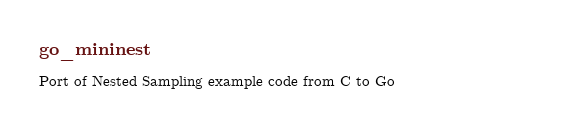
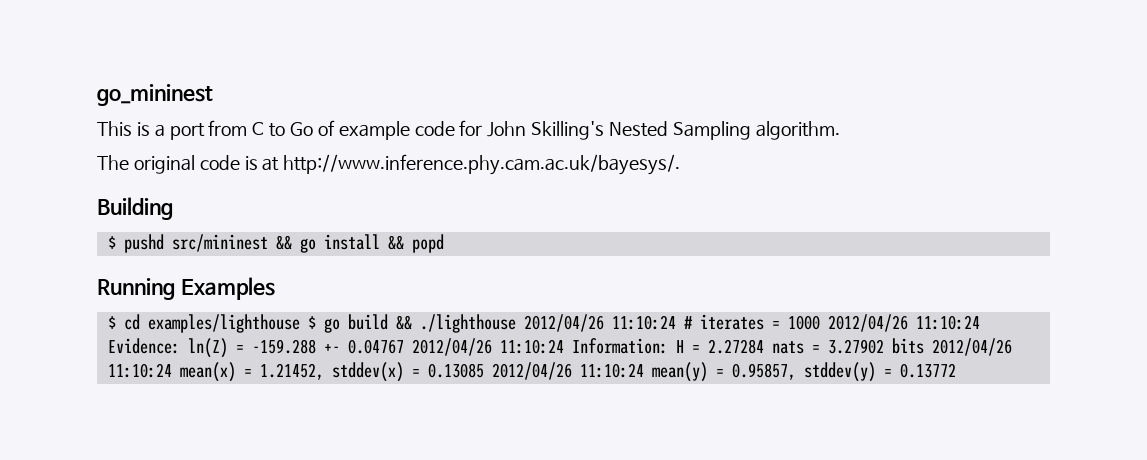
- Port of Nested Sampling example code from C to Go
+ This is a port from C to Go of example code for John Skilling's Nested Sampling algorithm.
+ The original code is at http://www.inference.phy.cam.ac.uk/bayesys/.
+ Building
+ $ pushd src/mininest && go install && popd
+ Running Examples
+ $ cd examples/lighthouse $ go build && ./lighthouse 2012/04/26 11:10:24 # iterates = 1000 2012/04/26 11:10:24 Evidence: ln(Z) = -159.288 +- 0.04767 2012/04/26 11:10:24 Information: H = 2.27284 nats = 3.27902 bits 2012/04/26 11:10:24 mean(x) = 1.21452, stddev(x) = 0.13085 2012/04/26 11:10:24 mean(y) = 0.95857, stddev(y) = 0.13772

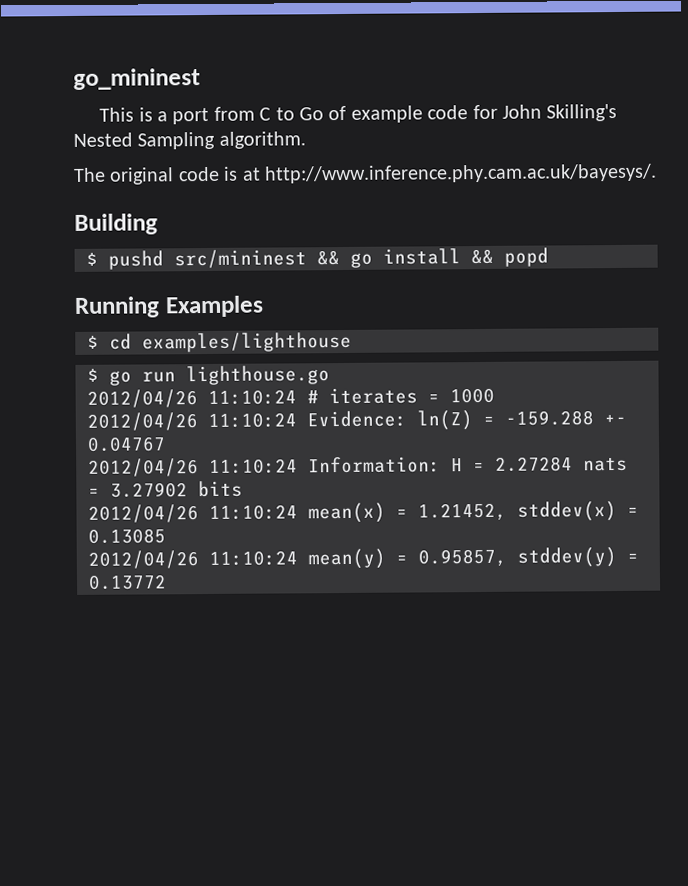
- $ cd examples/lighthouse $ go build && ./lighthouse 2012/04/26 11:10:24 # iterates = 1000 2012/04/26 11:10:24 Evidence: ln(Z) = -159.288 +- 0.04767 2012/04/26 11:10:24 Information: H = 2.27284 nats = 3.27902 bits 2012/04/26 11:10:24 mean(x) = 1.21452, stddev(x) = 0.13085 2012/04/26 11:10:24 mean(y) = 0.95857, stddev(y) = 0.13772
+ $ cd examples/lighthouse
+ $ go run lighthouse.go
+ 2012/04/26 11:10:24 # iterates = 1000
+ 2012/04/26 11:10:24 Evidence: ln(Z) = -159.288 +- 0.04767
+ 2012/04/26 11:10:24 Information: H = 2.27284 nats = 3.27902 bits
+ 2012/04/26 11:10:24 mean(x) = 1.21452, stddev(x) = 0.13085
+ 2012/04/26 11:10:24 mean(y) = 0.95857, stddev(y) = 0.13772

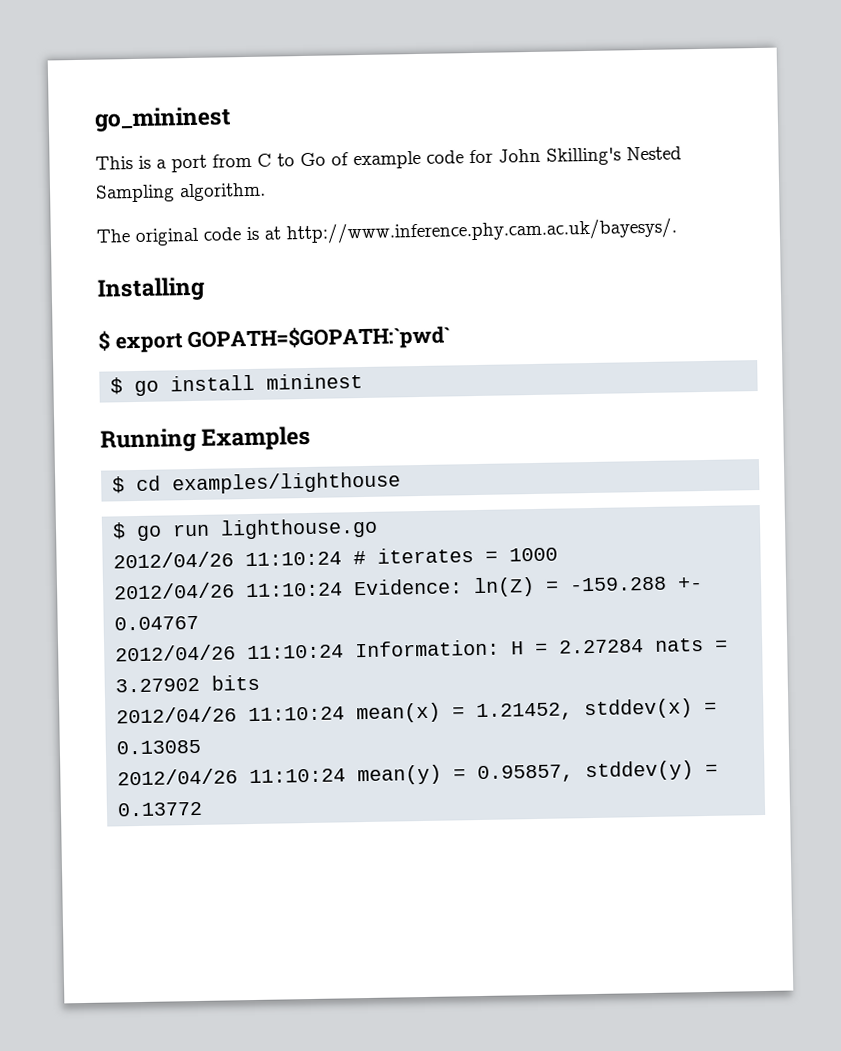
- Building
- $ pushd src/mininest && go install && popd
+ Installing
+ $ export GOPATH=$GOPATH:`pwd`
+ $ go install mininest

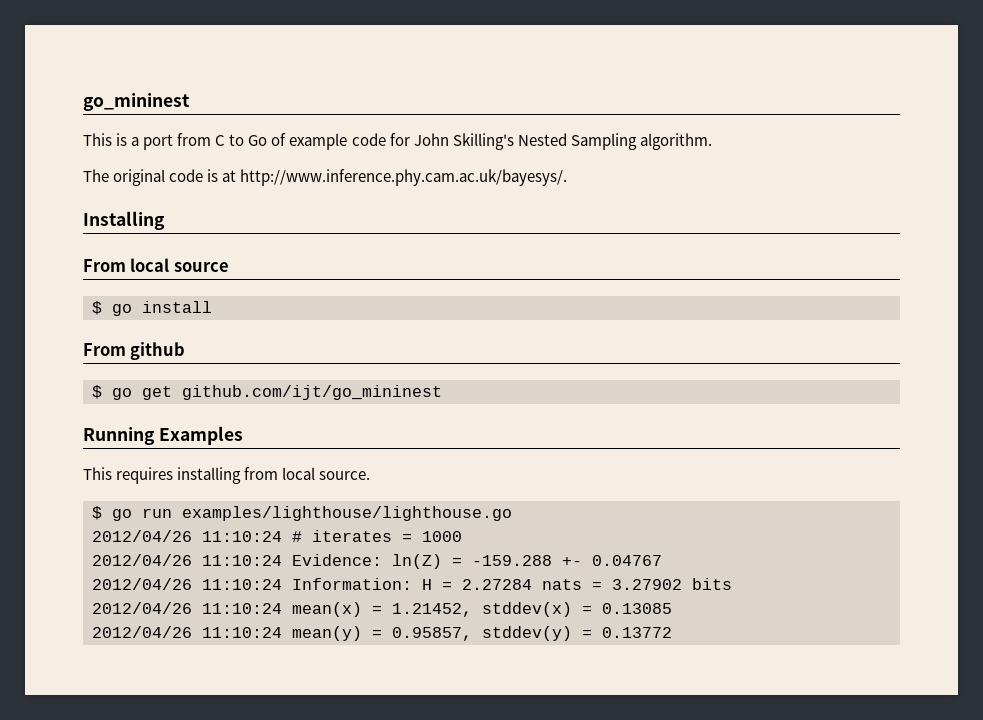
- $ export GOPATH=$GOPATH:`pwd`
+ From local source
- $ go install mininest
+ $ go install
+ From github
+ $ go get github.com/ijt/go_mininest
  Running Examples
- $ cd examples/lighthouse
+ This requires installing from local source.
- $ go run lighthouse.go
+ $ go run examples/lighthouse/lighthouse.go

